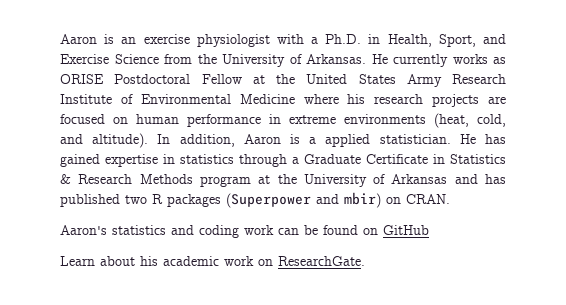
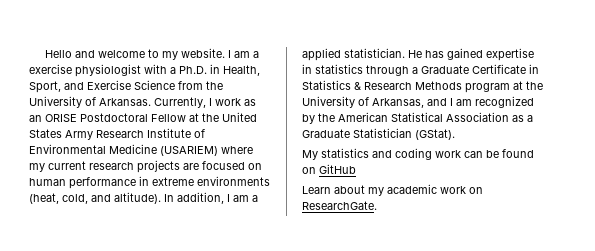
- Aaron is an exercise physiologist with a Ph.D. in Health, Sport, and Exercise Science from the University of Arkansas.
+ Hello and welcome to my website. I am a exercise physiologist with a Ph.D. in Health, Sport, and Exercise Science from the University of Arkansas.
- He currently works as ORISE Postdoctoral Fellow at the United States Army Research Institute of Environmental Medicine where his research projects are focused on human performance in extreme environments (heat, cold, and altitude).
+ Currently, I work as an ORISE Postdoctoral Fellow at the United States Army Research Institute of Environmental Medicine (USARIEM) where my current research projects are focused on human performance in extreme environments (heat, cold, and altitude).
- In addition, Aaron is a applied statistician.
+ In addition, I am a applied statistician.
- He has gained expertise in statistics through a Graduate Certificate in Statistics & Research Methods program at the University of Arkansas and has published two R packages (Superpower and mbir) on CRAN.
- Aaron's statistics and coding work can be found on GitHub
+ He has gained expertise in statistics through a Graduate Certificate in Statistics & Research Methods program at the University of Arkansas, and I am recognized by the American Statistical Association as a Graduate Statistician (GStat).
+ My statistics and coding work can be found on GitHub
- Learn about his academic work on ResearchGate.
+ Learn about my academic work on ResearchGate.

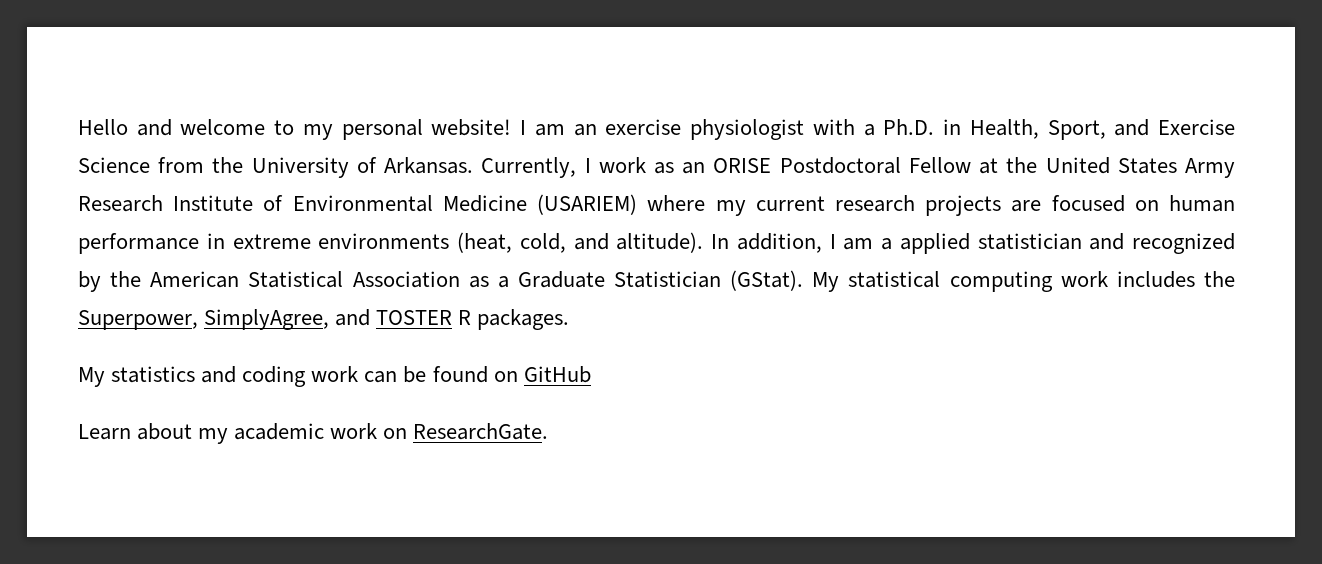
- Hello and welcome to my website. I am a exercise physiologist with a Ph.D. in Health, Sport, and Exercise Science from the University of Arkansas.
+ Hello and welcome to my personal website! I am an exercise physiologist with a Ph.D. in Health, Sport, and Exercise Science from the University of Arkansas.
- In addition, I am a applied statistician. He has gained expertise in statistics through a Graduate Certificate in Statistics & Research Methods program at the University of Arkansas, and I am recognized by the American Statistical Association as a Graduate Statistician (GStat).
+ In addition, I am a applied statistician and recognized by the American Statistical Association as a Graduate Statistician (GStat). My statistical computing work includes the Superpower, SimplyAgree, and TOSTER R packages.

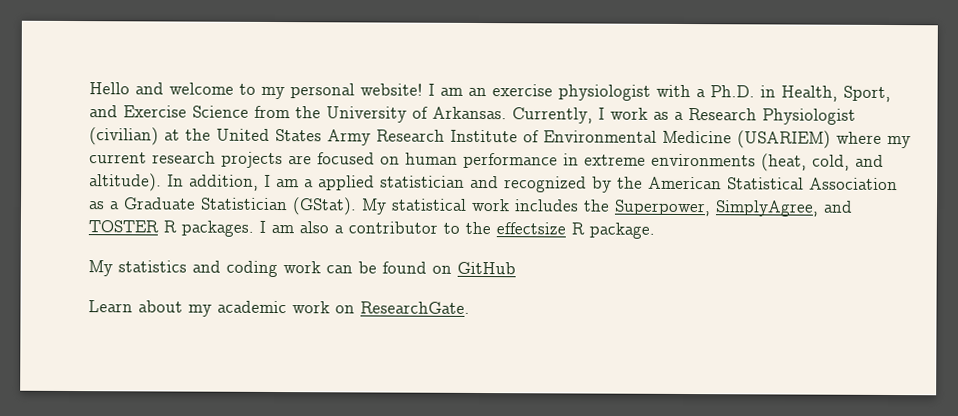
- Currently, I work as an ORISE Postdoctoral Fellow at the United States Army Research Institute of Environmental Medicine (USARIEM) where my current research projects are focused on human performance in extreme environments (heat, cold, and altitude).
+ Currently, I work as a Research Physiologist (civilian) at the United States Army Research Institute of Environmental Medicine (USARIEM) where my current research projects are focused on human performance in extreme environments (heat, cold, and altitude).
- My statistical computing work includes the Superpower, SimplyAgree, and TOSTER R packages.
+ My statistical work includes the Superpower, SimplyAgree, and TOSTER R packages. I am also a contributor to the effectsize R package.

